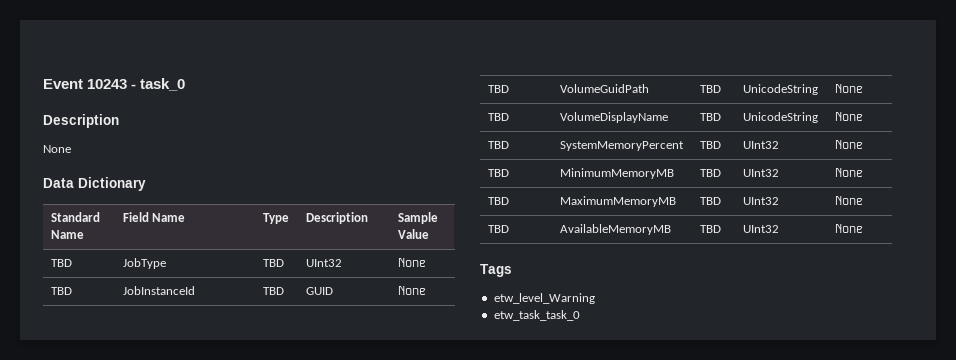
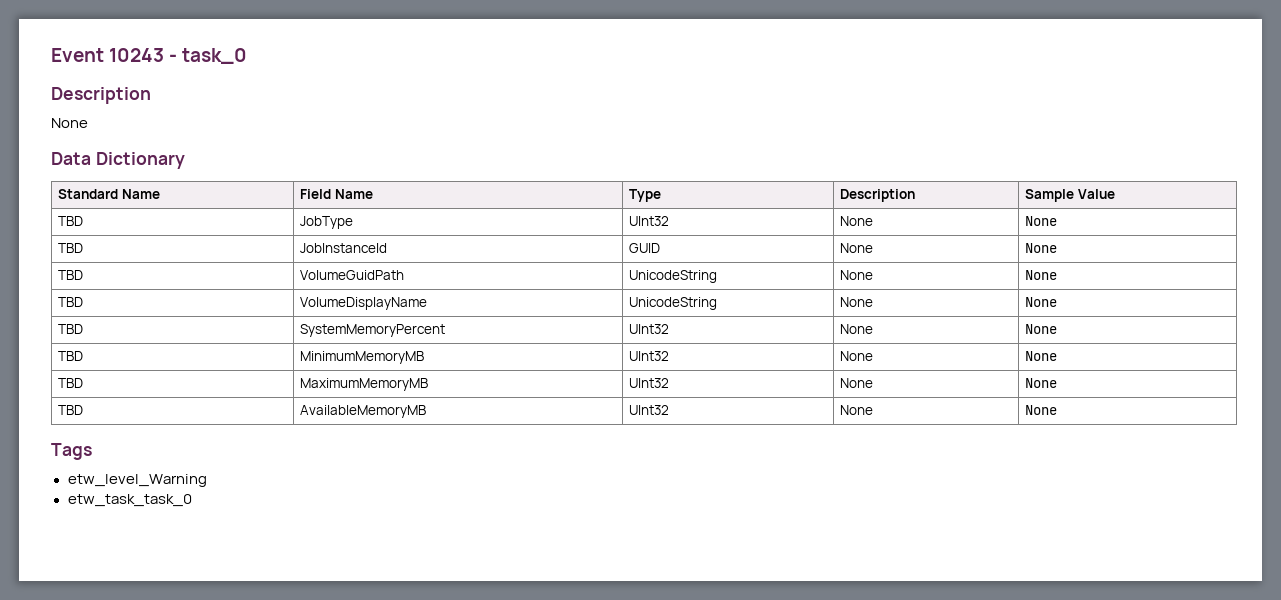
- TBD | JobType | TBD | UInt32 | None
+ TBD | JobType | UInt32 | None | None
- TBD | JobInstanceId | TBD | GUID | None
+ TBD | JobInstanceId | GUID | None | None
- TBD | VolumeGuidPath | TBD | UnicodeString | None
+ TBD | VolumeGuidPath | UnicodeString | None | None
- TBD | VolumeDisplayName | TBD | UnicodeString | None
+ TBD | VolumeDisplayName | UnicodeString | None | None
- TBD | SystemMemoryPercent | TBD | UInt32 | None
+ TBD | SystemMemoryPercent | UInt32 | None | None
- TBD | MinimumMemoryMB | TBD | UInt32 | None
+ TBD | MinimumMemoryMB | UInt32 | None | None
- TBD | MaximumMemoryMB | TBD | UInt32 | None
+ TBD | MaximumMemoryMB | UInt32 | None | None
- TBD | AvailableMemoryMB | TBD | UInt32 | None
+ TBD | AvailableMemoryMB | UInt32 | None | None

